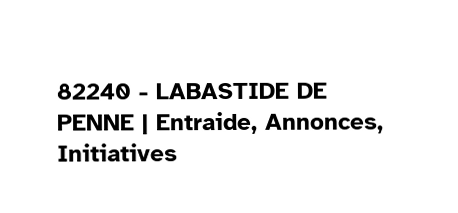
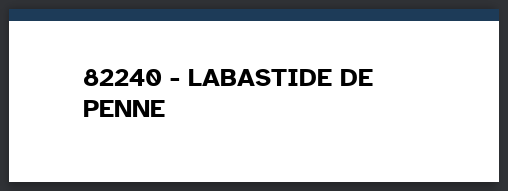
- 82240 - LABASTIDE DE PENNE | Entraide, Annonces, Initiatives
+ 82240 - LABASTIDE DE PENNE

